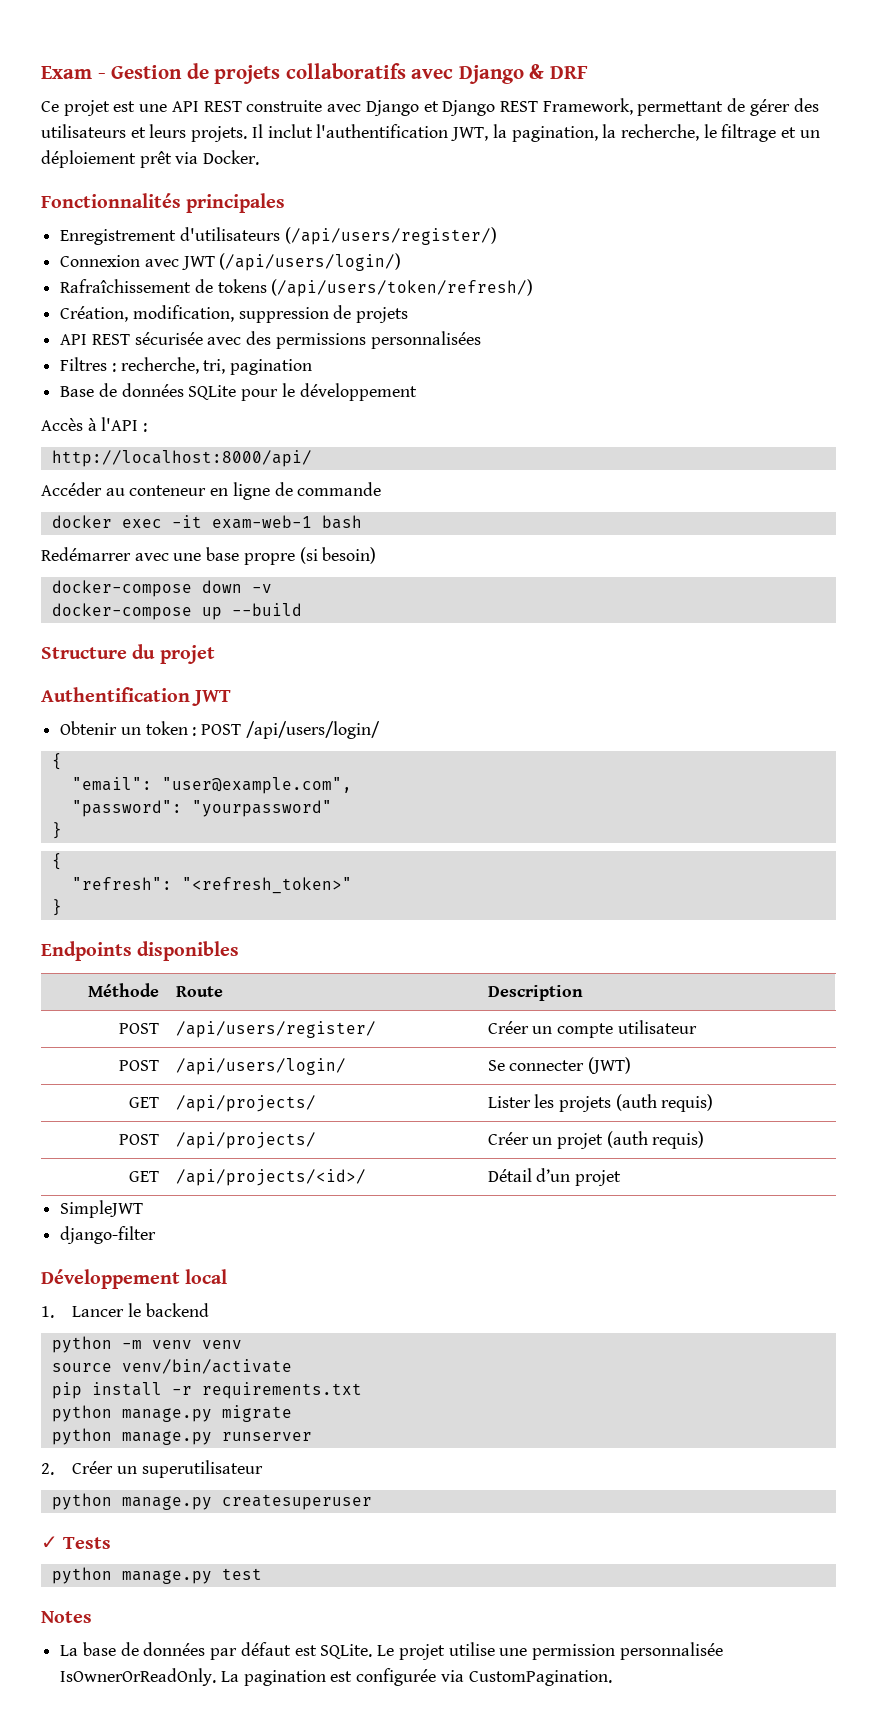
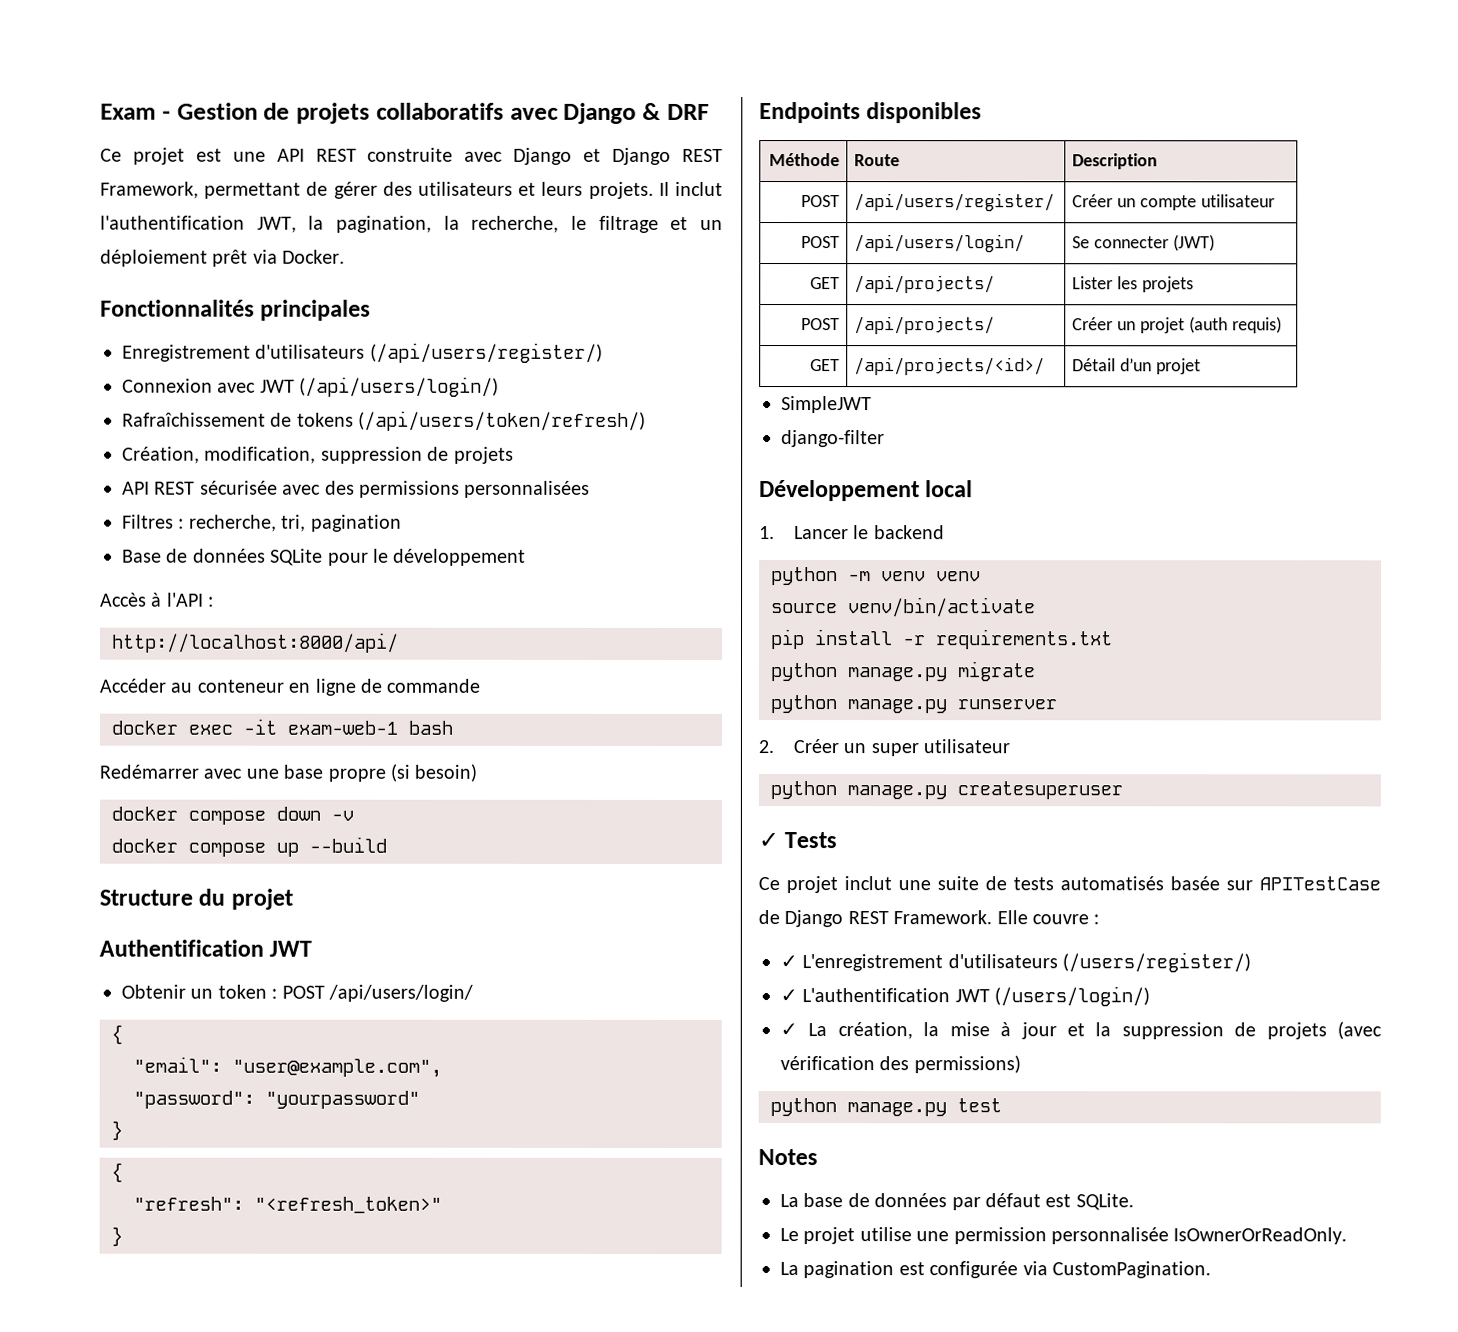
- docker-compose down -v
+ docker compose down -v
- docker-compose up --build
+ docker compose up --build
- GET | /api/projects/ | Lister les projets (auth requis)
+ GET | /api/projects/ | Lister les projets
- 2. Créer un superutilisateur
+ 2. Créer un super utilisateur
+ Ce projet inclut une suite de tests automatisés basée sur APITestCase de Django REST Framework. Elle couvre :
+ ✓ L'enregistrement d'utilisateurs (/users/register/)
+ ✓ L'authentification JWT (/users/login/)
+ ✓ La création, la mise à jour et la suppression de projets (avec vérification des permissions)
- La base de données par défaut est SQLite. Le projet utilise une permission personnalisée IsOwnerOrReadOnly. La pagination est configurée via CustomPagination.
+ La base de données par défaut est SQLite.
+ Le projet utilise une permission personnalisée IsOwnerOrReadOnly.
+ La pagination est configurée via CustomPagination.

